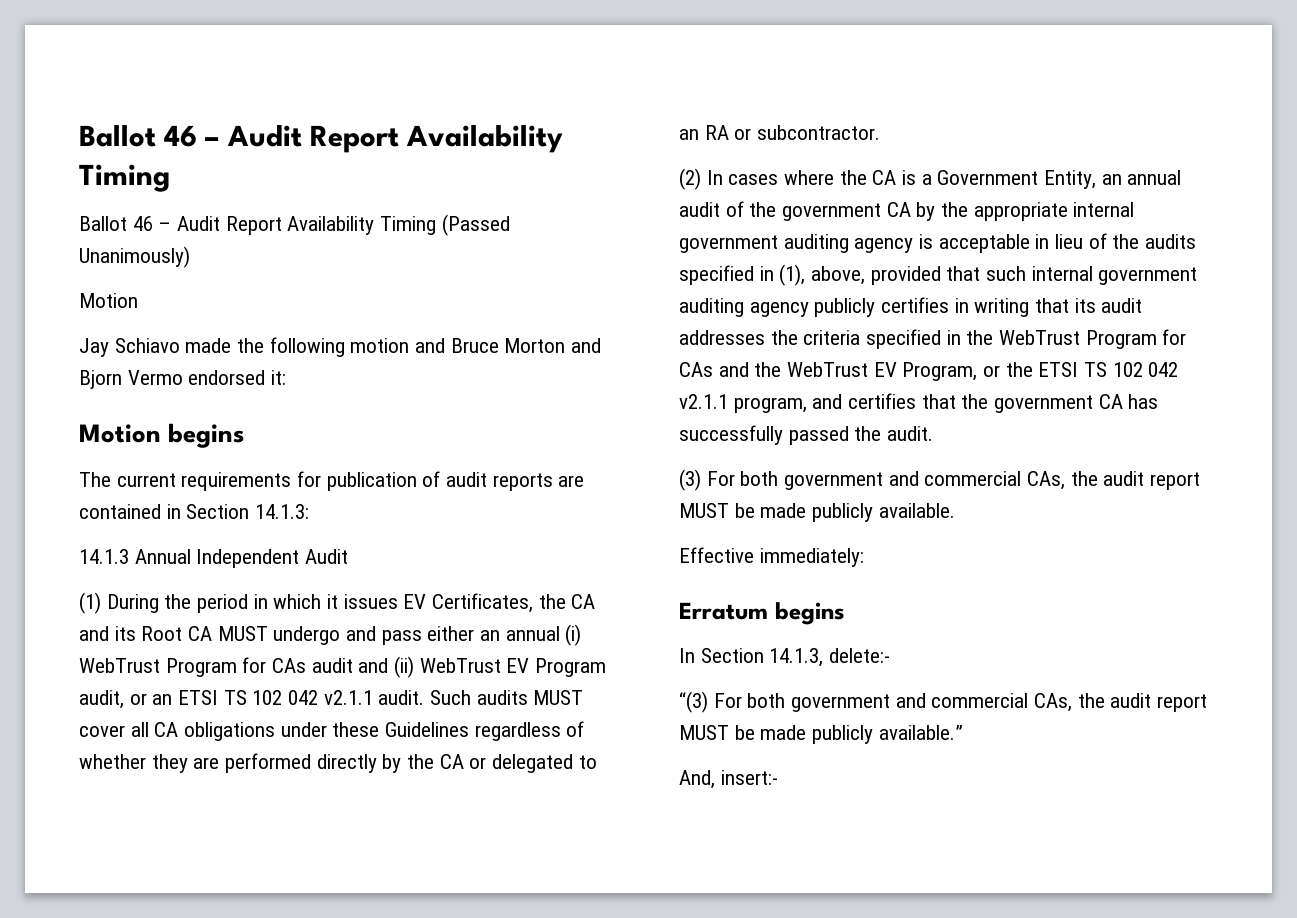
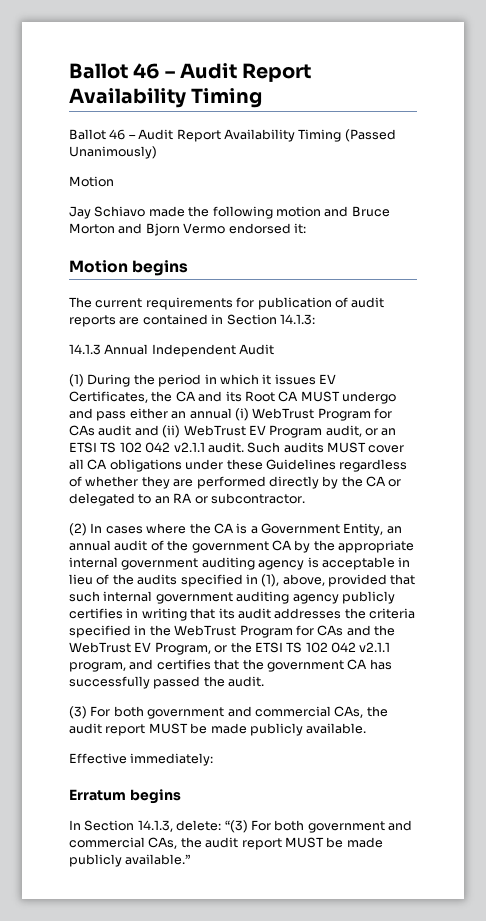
- In Section 14.1.3, delete:-
- “(3) For both government and commercial CAs, the audit report MUST be made publicly available.”
+ In Section 14.1.3, delete: “(3) For both government and commercial CAs, the audit report MUST be made publicly available.”
- And, insert:-

